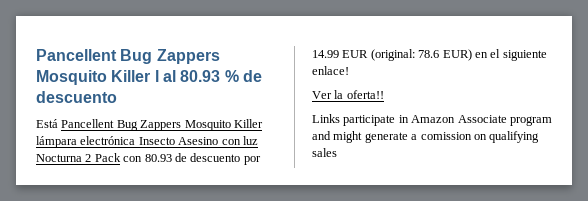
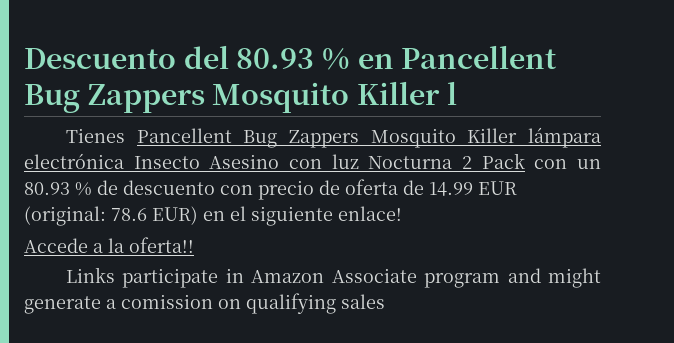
- Pancellent Bug Zappers Mosquito Killer l al 80.93 % de descuento
- Está Pancellent Bug Zappers Mosquito Killer lámpara electrónica Insecto Asesino con luz Nocturna 2 Pack con 80.93 de descuento por 14.99 EUR (original: 78.6 EUR) en el siguiente enlace!
+ Descuento del 80.93 % en Pancellent Bug Zappers Mosquito Killer l
+ Tienes Pancellent Bug Zappers Mosquito Killer lámpara electrónica Insecto Asesino con luz Nocturna 2 Pack con un 80.93 % de descuento con precio de oferta de 14.99 EUR (original: 78.6 EUR) en el siguiente enlace!
- Ver la oferta!!
+ Accede a la oferta!!

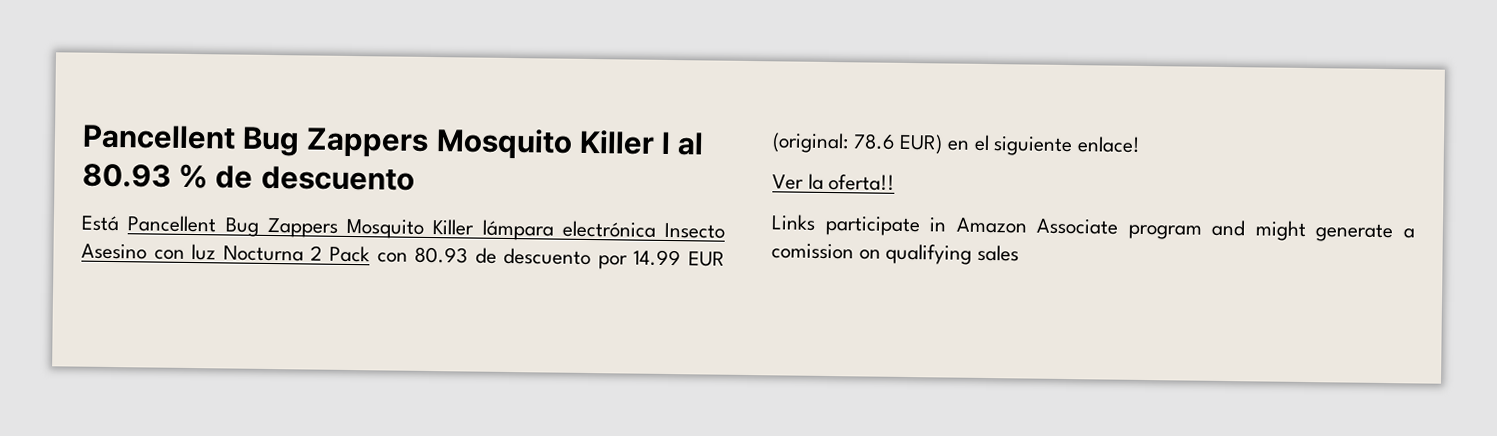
- Descuento del 80.93 % en Pancellent Bug Zappers Mosquito Killer l
- Tienes Pancellent Bug Zappers Mosquito Killer lámpara electrónica Insecto Asesino con luz Nocturna 2 Pack con un 80.93 % de descuento con precio de oferta de 14.99 EUR (original: 78.6 EUR) en el siguiente enlace!
+ Pancellent Bug Zappers Mosquito Killer l al 80.93 % de descuento
+ Está Pancellent Bug Zappers Mosquito Killer lámpara electrónica Insecto Asesino con luz Nocturna 2 Pack con 80.93 de descuento por 14.99 EUR (original: 78.6 EUR) en el siguiente enlace!
- Accede a la oferta!!
+ Ver la oferta!!

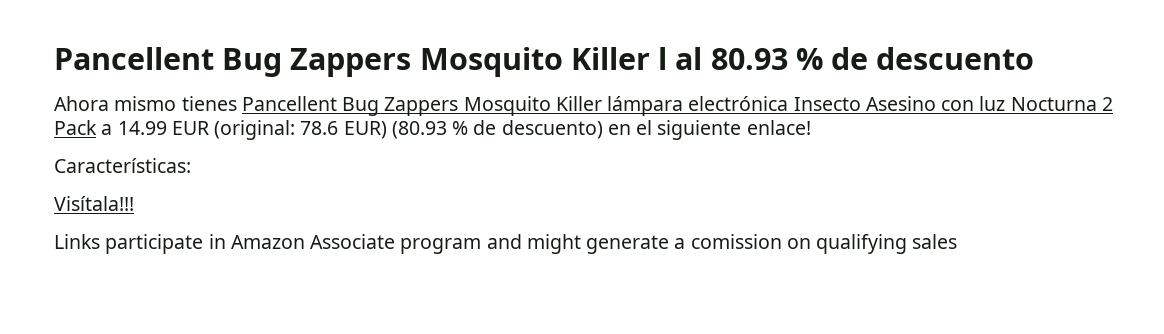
- Está Pancellent Bug Zappers Mosquito Killer lámpara electrónica Insecto Asesino con luz Nocturna 2 Pack con 80.93 de descuento por 14.99 EUR (original: 78.6 EUR) en el siguiente enlace!
+ Ahora mismo tienes Pancellent Bug Zappers Mosquito Killer lámpara electrónica Insecto Asesino con luz Nocturna 2 Pack a 14.99 EUR (original: 78.6 EUR) (80.93 % de descuento) en el siguiente enlace!
- Ver la oferta!!
+ Características:
+ Visítala!!!

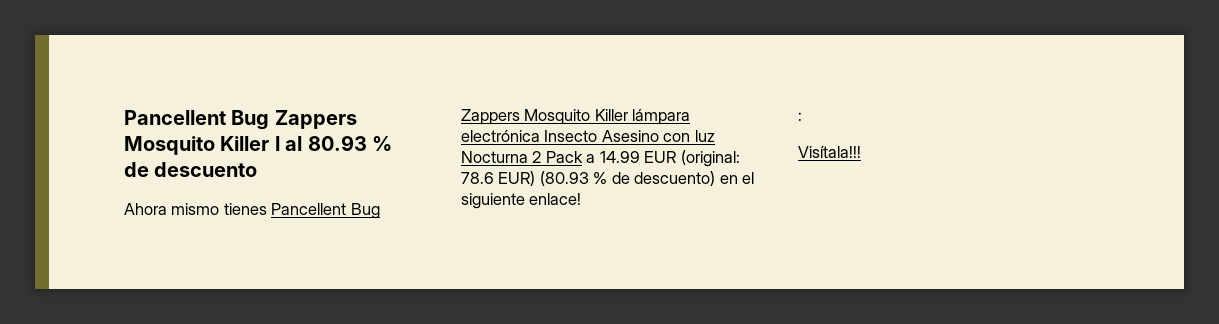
- Características:
+ :
- Links participate in Amazon Associate program and might generate a comission on qualifying sales

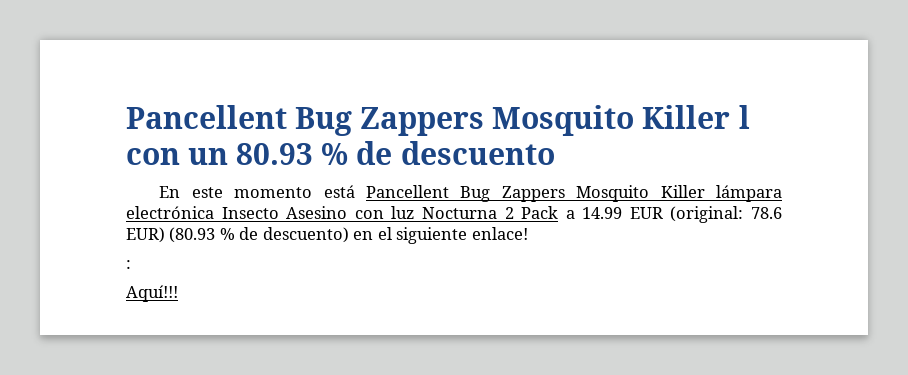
- Pancellent Bug Zappers Mosquito Killer l al 80.93 % de descuento
+ Pancellent Bug Zappers Mosquito Killer l con un 80.93 % de descuento
- Ahora mismo tienes Pancellent Bug Zappers Mosquito Killer lámpara electrónica Insecto Asesino con luz Nocturna 2 Pack a 14.99 EUR (original: 78.6 EUR) (80.93 % de descuento) en el siguiente enlace!
+ En este momento está Pancellent Bug Zappers Mosquito Killer lámpara electrónica Insecto Asesino con luz Nocturna 2 Pack a 14.99 EUR (original: 78.6 EUR) (80.93 % de descuento) en el siguiente enlace!
- Visítala!!!
+ Aquí!!!

